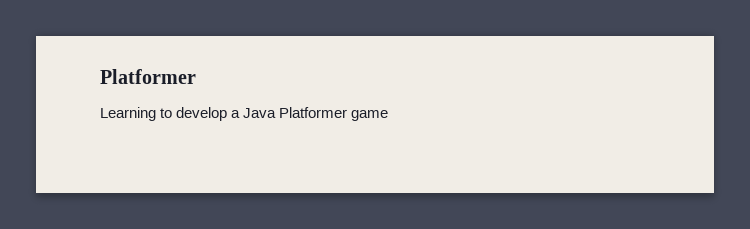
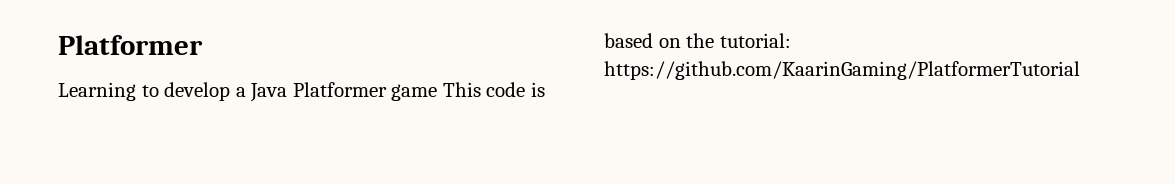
- Learning to develop a Java Platformer game
+ Learning to develop a Java Platformer game This code is based on the tutorial: https://github.com/KaarinGaming/PlatformerTutorial

